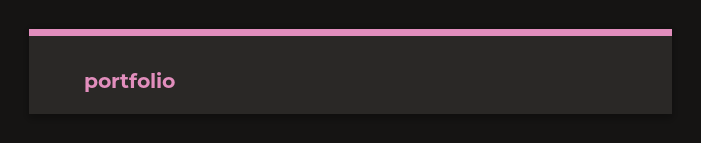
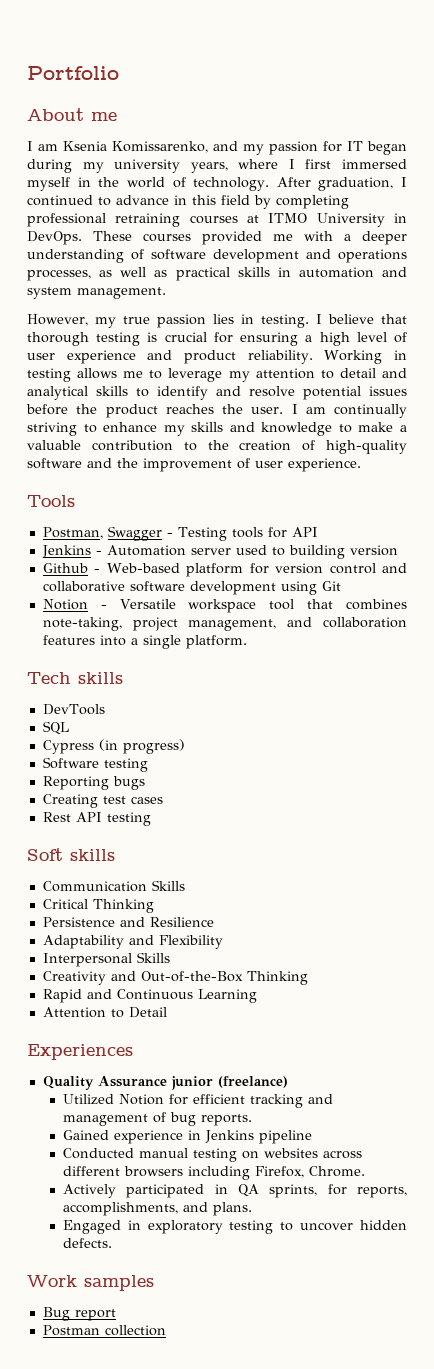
- portfolio
+ Portfolio
+ About me
+ I am Ksenia Komissarenko, and my passion for IT began during my university years, where I first immersed myself in the world of technology. After graduation, I continued to advance in this field by completing professional retraining courses at ITMO University in DevOps. These courses provided me with a deeper understanding of software development and operations processes, as well as practical skills in automation and system management.
+ However, my true passion lies in testing. I believe that thorough testing is crucial for ensuring a high level of user experience and product reliability. Working in testing allows me to leverage my attention to detail and analytical skills to identify and resolve potential issues before the product reaches the user. I am continually striving to enhance my skills and knowledge to make a valuable contribution to the creation of high-quality software and the improvement of user experience.
+ Tools
+ Postman, Swagger - Testing tools for API
+ Jenkins - Automation server used to building version
+ Github - Web-based platform for version control and collaborative software development using Git
+ Notion - Versatile workspace tool that combines note-taking, project management, and collaboration features into a single platform.
+ Tech skills
+ DevTools
+ SQL
+ Cypress (in progress)
+ Software testing
+ Reporting bugs
+ Creating test cases
+ Rest API testing
+ Soft skills
+ Communication Skills
+ Critical Thinking
+ Persistence and Resilience
+ Adaptability and Flexibility
+ Interpersonal Skills
+ Creativity and Out-of-the-Box Thinking
+ Rapid and Continuous Learning
+ Attention to Detail
+ Experiences
+ Quality Assurance junior (freelance)
+ Utilized Notion for efficient tracking and management of bug reports.
+ Gained experience in Jenkins pipeline
+ Conducted manual testing on websites across different browsers including Firefox, Chrome.
+ Actively participated in QA sprints, for reports, accomplishments, and plans.
+ Engaged in exploratory testing to uncover hidden defects.
+ Work samples
+ Bug report
+ Postman collection

